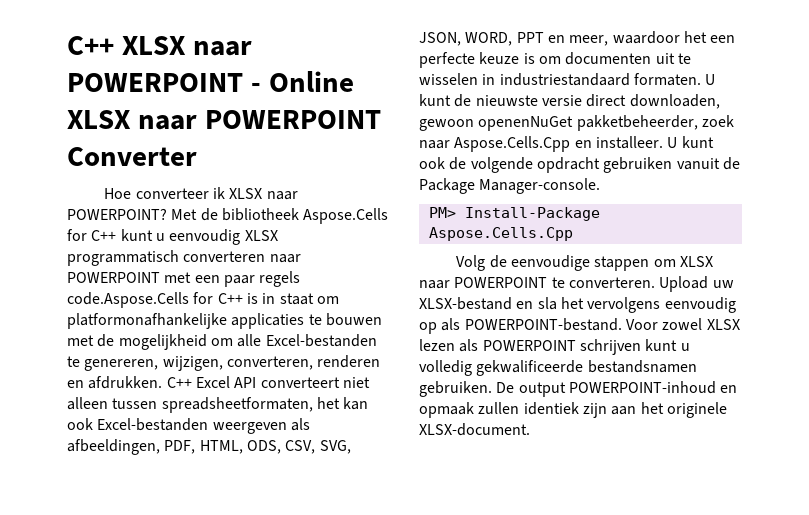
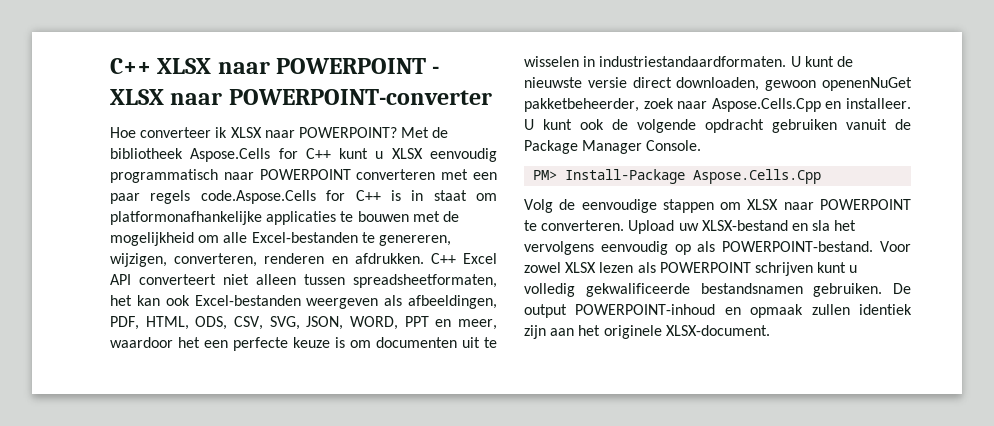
- C++ XLSX naar POWERPOINT - Online XLSX naar POWERPOINT Converter
+ C++ XLSX naar POWERPOINT - XLSX naar POWERPOINT-converter
- Met de bibliotheek Aspose.Cells for C++ kunt u eenvoudig XLSX programmatisch converteren naar POWERPOINT met een paar regels code.Aspose.Cells for C++ is in staat om platformonafhankelijke applicaties te bouwen met de mogelijkheid om alle Excel-bestanden te genereren, wijzigen, converteren, renderen en afdrukken.
+ Met de bibliotheek Aspose.Cells for C++ kunt u XLSX eenvoudig programmatisch naar POWERPOINT converteren met een paar regels code.Aspose.Cells for C++ is in staat om platformonafhankelijke applicaties te bouwen met de mogelijkheid om alle Excel-bestanden te genereren, wijzigen, converteren, renderen en afdrukken.
- C++ Excel API converteert niet alleen tussen spreadsheetformaten, het kan ook Excel-bestanden weergeven als afbeeldingen, PDF, HTML, ODS, CSV, SVG, JSON, WORD, PPT en meer, waardoor het een perfecte keuze is om documenten uit te wisselen in industriestandaard formaten.
+ C++ Excel API converteert niet alleen tussen spreadsheetformaten, het kan ook Excel-bestanden weergeven als afbeeldingen, PDF, HTML, ODS, CSV, SVG, JSON, WORD, PPT en meer, waardoor het een perfecte keuze is om documenten uit te wisselen in industriestandaardformaten.
- U kunt ook de volgende opdracht gebruiken vanuit de Package Manager-console.
+ U kunt ook de volgende opdracht gebruiken vanuit de Package Manager Console.

